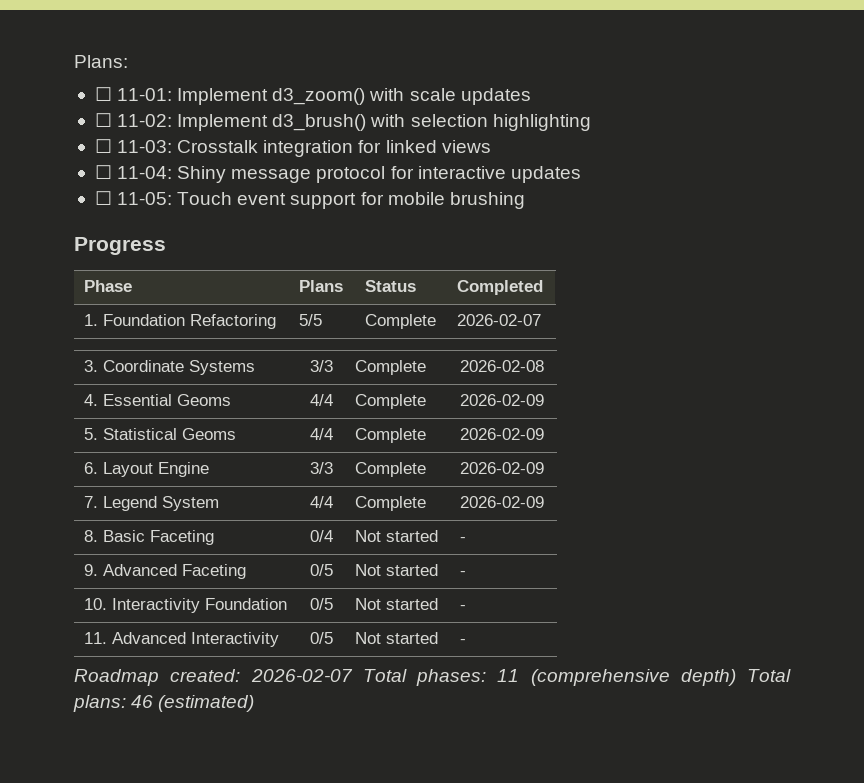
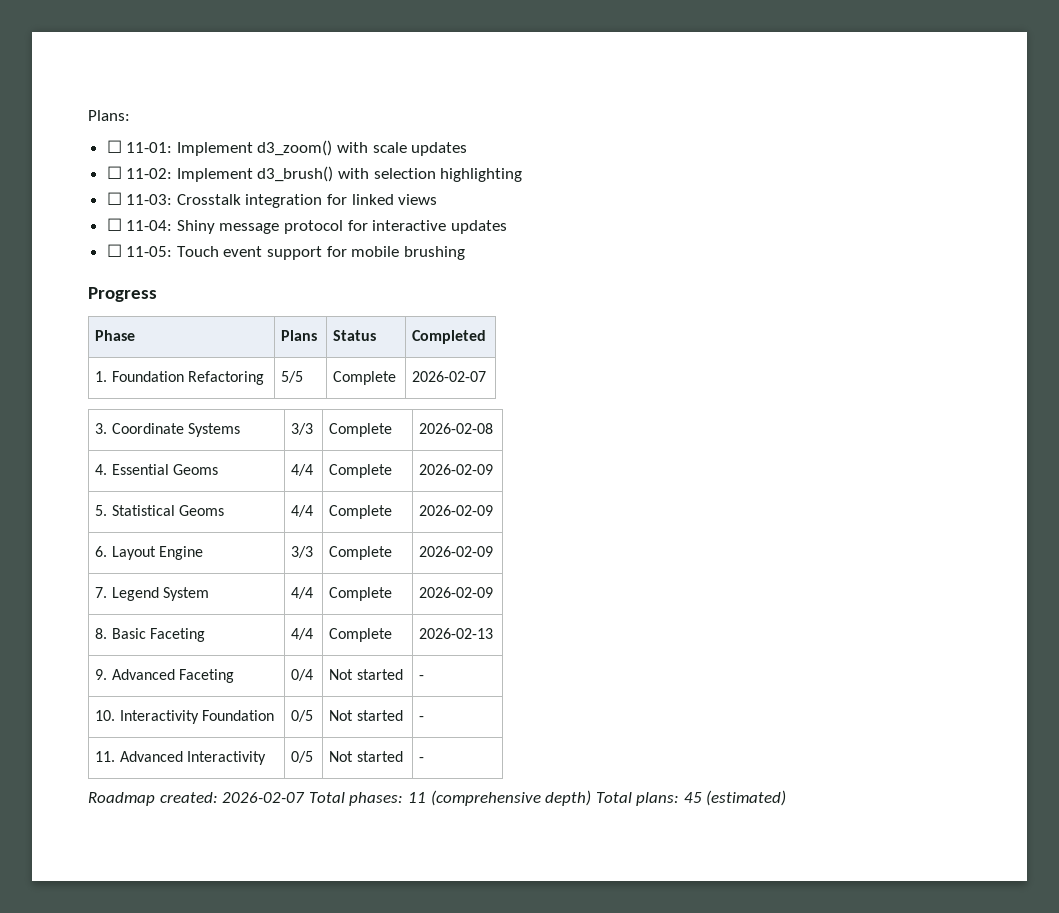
- 8. Basic Faceting | 0/4 | Not started | -
+ 8. Basic Faceting | 4/4 | Complete | 2026-02-13
- 9. Advanced Faceting | 0/5 | Not started | -
+ 9. Advanced Faceting | 0/4 | Not started | -
- Roadmap created: 2026-02-07 Total phases: 11 (comprehensive depth) Total plans: 46 (estimated)
+ Roadmap created: 2026-02-07 Total phases: 11 (comprehensive depth) Total plans: 45 (estimated)

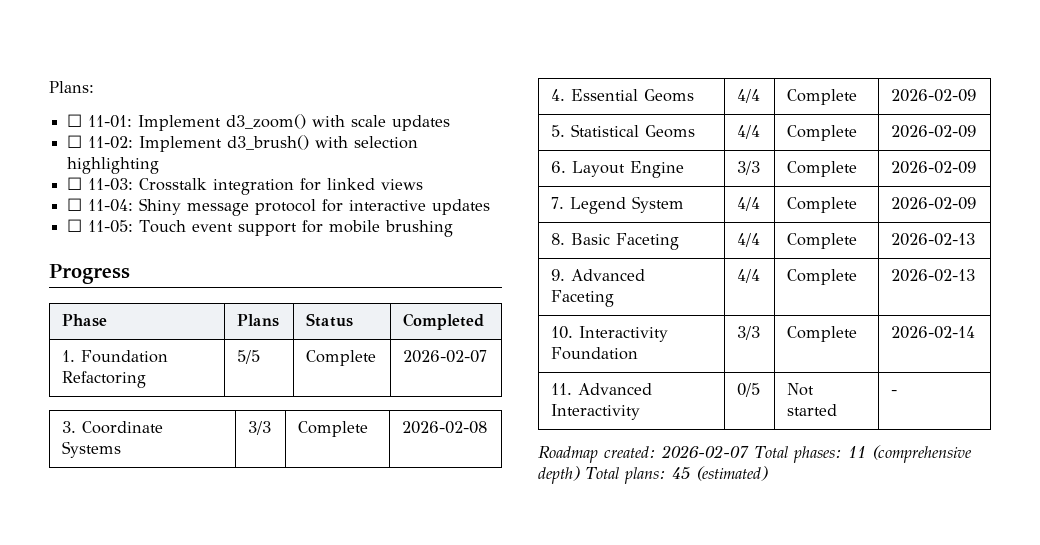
- 9. Advanced Faceting | 0/4 | Not started | -
+ 9. Advanced Faceting | 4/4 | Complete | 2026-02-13
- 10. Interactivity Foundation | 0/5 | Not started | -
+ 10. Interactivity Foundation | 3/3 | Complete | 2026-02-14

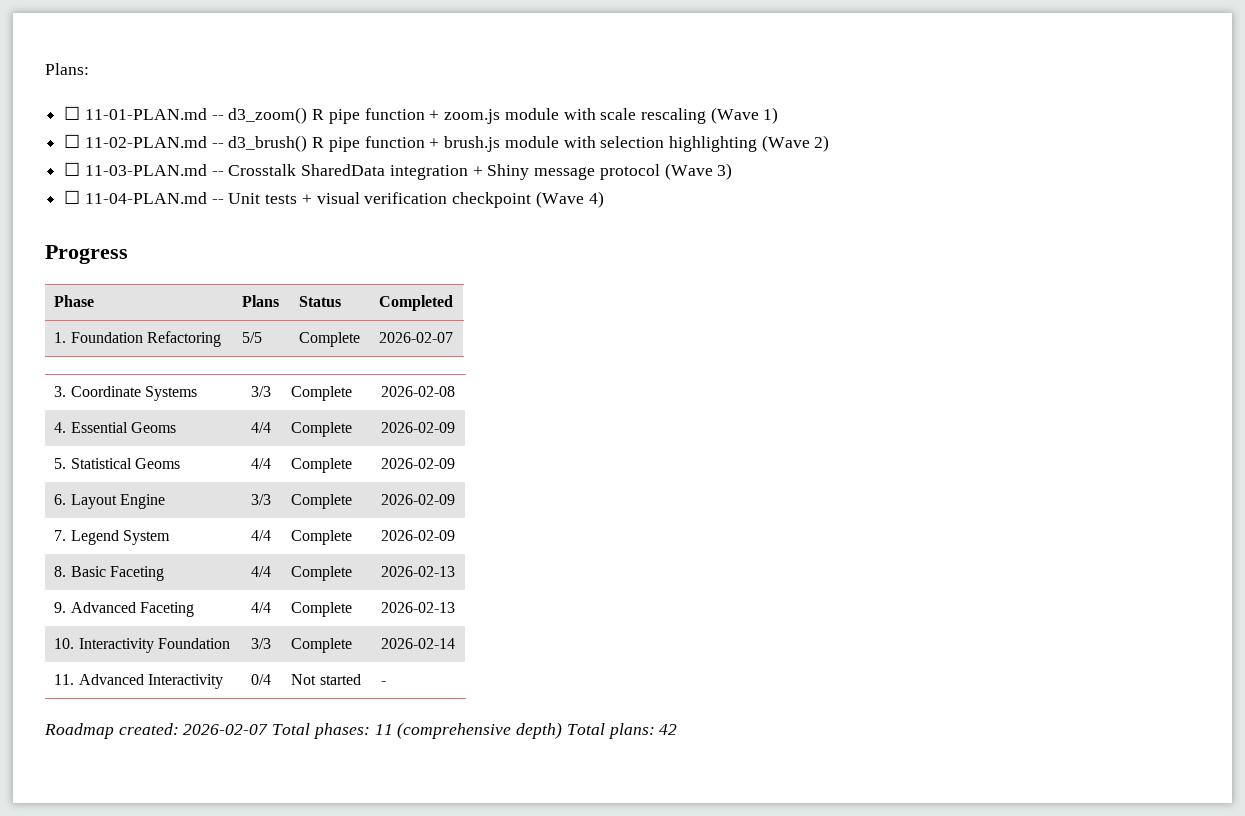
- ☐ 11-01: Implement d3_zoom() with scale updates
- ☐ 11-02: Implement d3_brush() with selection highlighting
- ☐ 11-03: Crosstalk integration for linked views
- ☐ 11-04: Shiny message protocol for interactive updates
- ☐ 11-05: Touch event support for mobile brushing
+ ☐ 11-01-PLAN.md -- d3_zoom() R pipe function + zoom.js module with scale rescaling (Wave 1)
+ ☐ 11-02-PLAN.md -- d3_brush() R pipe function + brush.js module with selection highlighting (Wave 2)
+ ☐ 11-03-PLAN.md -- Crosstalk SharedData integration + Shiny message protocol (Wave 3)
+ ☐ 11-04-PLAN.md -- Unit tests + visual verification checkpoint (Wave 4)
- 11. Advanced Interactivity | 0/5 | Not started | -
+ 11. Advanced Interactivity | 0/4 | Not started | -
- Roadmap created: 2026-02-07 Total phases: 11 (comprehensive depth) Total plans: 45 (estimated)
+ Roadmap created: 2026-02-07 Total phases: 11 (comprehensive depth) Total plans: 42

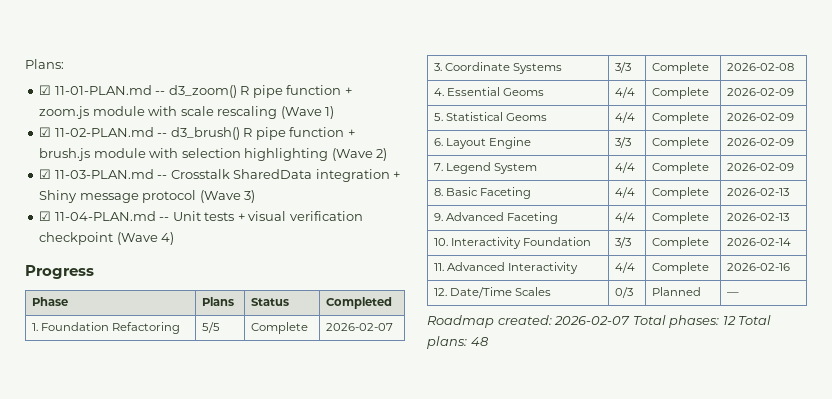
- ☐ 11-01-PLAN.md -- d3_zoom() R pipe function + zoom.js module with scale rescaling (Wave 1)
+ ☑ 11-01-PLAN.md -- d3_zoom() R pipe function + zoom.js module with scale rescaling (Wave 1)
- ☐ 11-02-PLAN.md -- d3_brush() R pipe function + brush.js module with selection highlighting (Wave 2)
+ ☑ 11-02-PLAN.md -- d3_brush() R pipe function + brush.js module with selection highlighting (Wave 2)
- ☐ 11-03-PLAN.md -- Crosstalk SharedData integration + Shiny message protocol (Wave 3)
+ ☑ 11-03-PLAN.md -- Crosstalk SharedData integration + Shiny message protocol (Wave 3)
- ☐ 11-04-PLAN.md -- Unit tests + visual verification checkpoint (Wave 4)
+ ☑ 11-04-PLAN.md -- Unit tests + visual verification checkpoint (Wave 4)
- 11. Advanced Interactivity | 0/4 | Not started | -
+ 11. Advanced Interactivity | 4/4 | Complete | 2026-02-16
+ 12. Date/Time Scales | 0/3 | Planned | —
- Roadmap created: 2026-02-07 Total phases: 11 (comprehensive depth) Total plans: 42
+ Roadmap created: 2026-02-07 Total phases: 12 Total plans: 48

